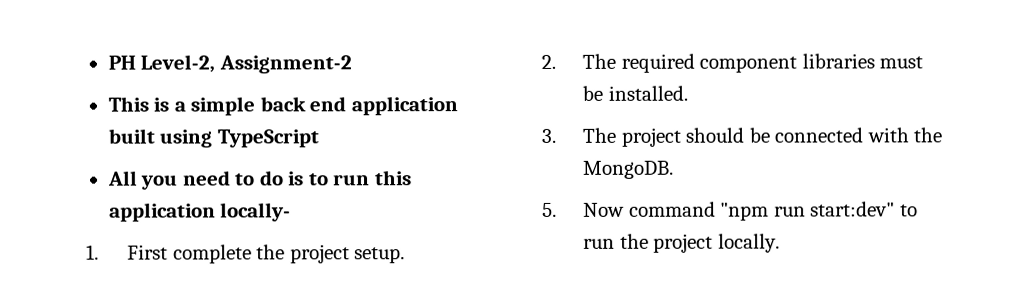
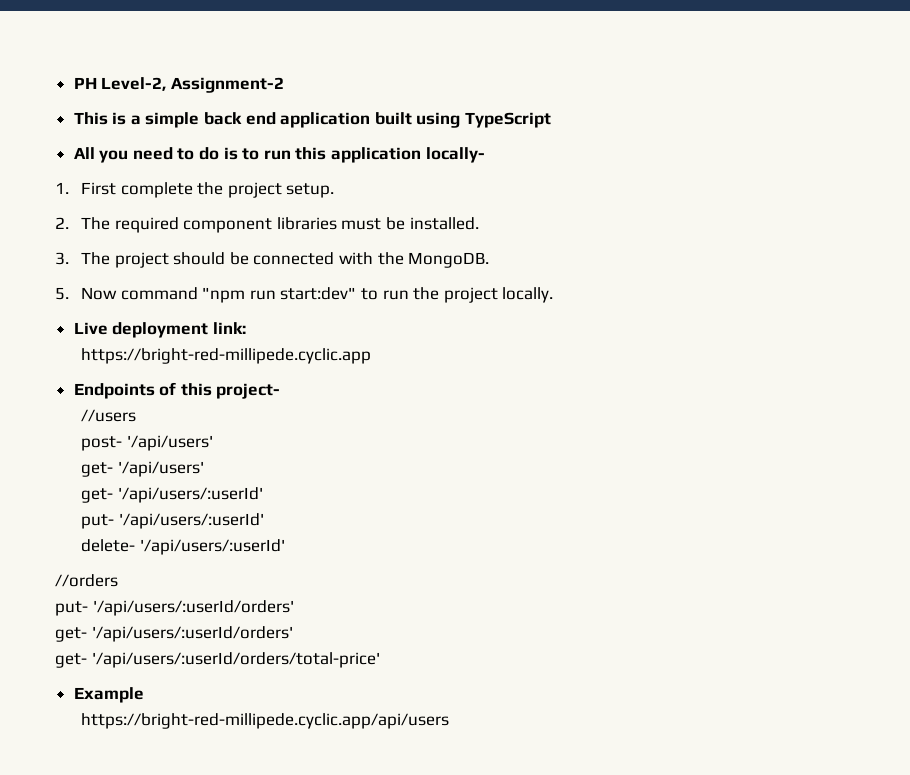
+ Live deployment link:
+ https://bright-red-millipede.cyclic.app
+ Endpoints of this project-
+ //users
+ post- '/api/users'
+ get- '/api/users'
+ get- '/api/users/:userId'
+ put- '/api/users/:userId'
+ delete- '/api/users/:userId'
+ //orders
+ put- '/api/users/:userId/orders'
+ get- '/api/users/:userId/orders'
+ get- '/api/users/:userId/orders/total-price'
+ Example
+ https://bright-red-millipede.cyclic.app/api/users

